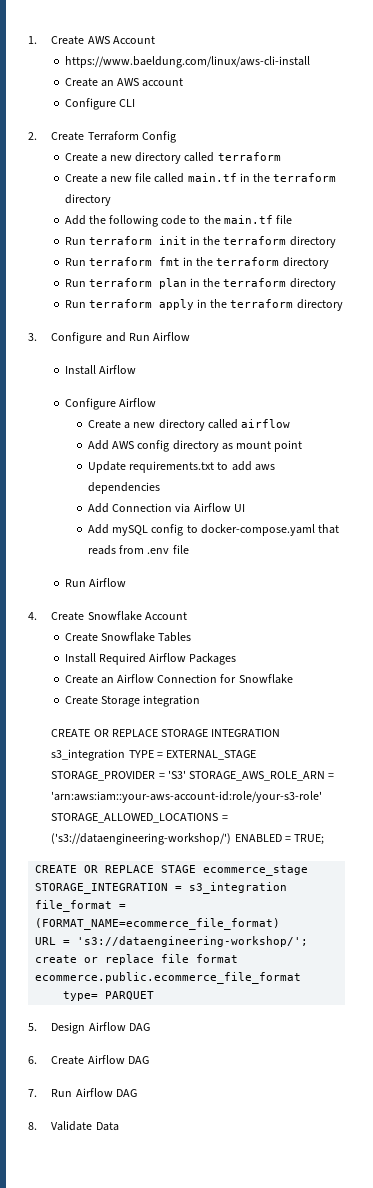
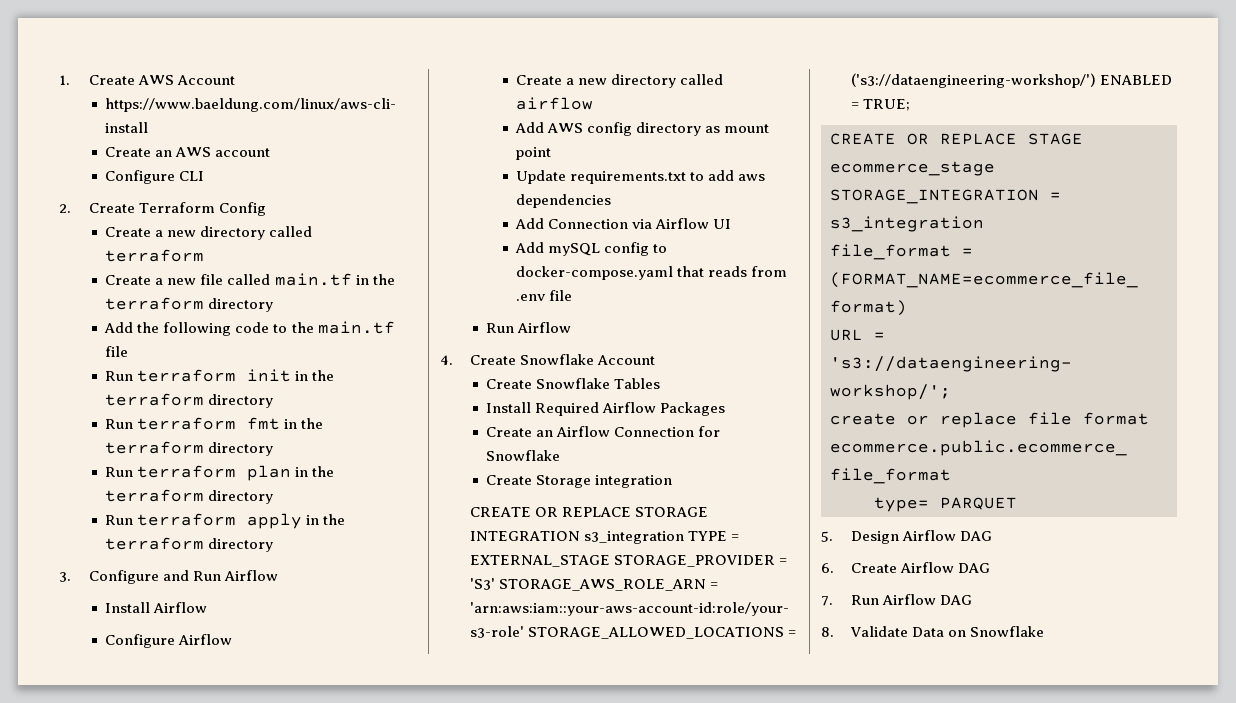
- 8. Validate Data
+ 8. Validate Data on Snowflake

